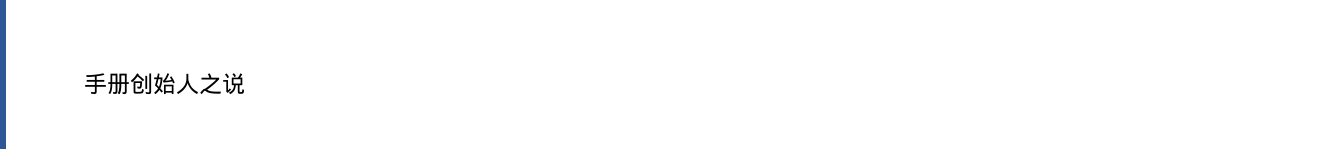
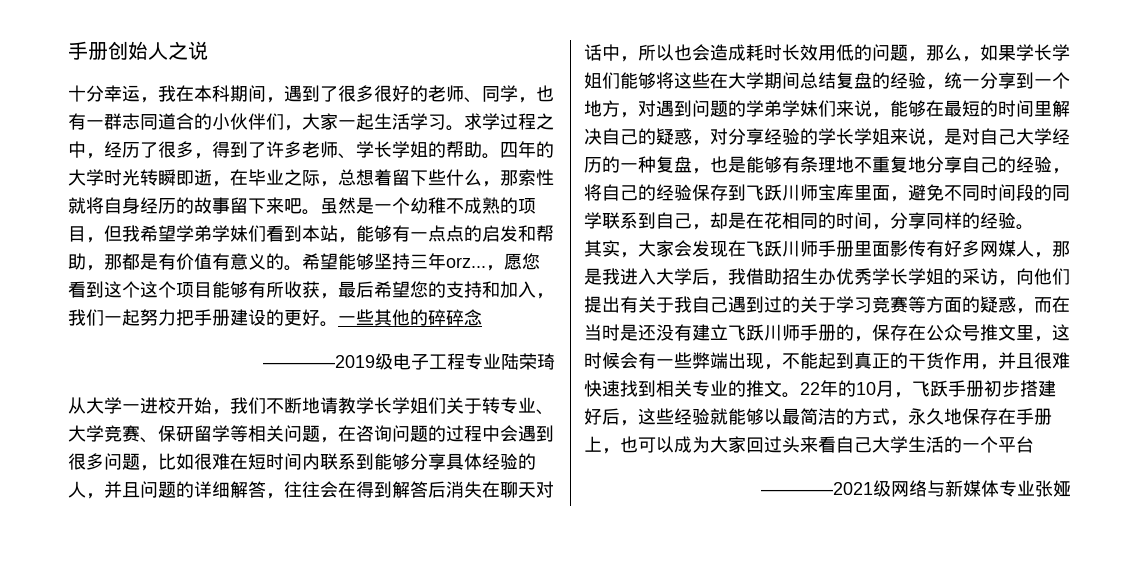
+ 十分幸运，我在本科期间，遇到了很多很好的老师、同学，也有一群志同道合的小伙伴们，大家一起生活学习。求学过程之中，经历了很多，得到了许多老师、学长学姐的帮助。四年的大学时光转瞬即逝，在毕业之际，总想着留下些什么，那索性就将自身经历的故事留下来吧。虽然是一个幼稚不成熟的项目，但我希望学弟学妹们看到本站，能够有一点点的启发和帮助，那都是有价值有意义的。希望能够坚持三年orz...，愿您看到这个这个项目能够有所收获，最后希望您的支持和加入，我们一起努力把手册建设的更好。一些其他的碎碎念
+ ————2019级电子工程专业陆荣琦
+ 从大学一进校开始，我们不断地请教学长学姐们关于转专业、大学竞赛、保研留学等相关问题，在咨询问题的过程中会遇到很多问题，比如很难在短时间内联系到能够分享具体经验的人，并且问题的详细解答，往往会在得到解答后消失在聊天对话中，所以也会造成耗时长效用低的问题，那么，如果学长学姐们能够将这些在大学期间总结复盘的经验，统一分享到一个地方，对遇到问题的学弟学妹们来说，能够在最短的时间里解决自己的疑惑，对分享经验的学长学姐来说，是对自己大学经历的一种复盘，也是能够有条理地不重复地分享自己的经验，将自己的经验保存到飞跃川师宝库里面，避免不同时间段的同学联系到自己，却是在花相同的时间，分享同样的经验。
+ 其实，大家会发现在飞跃川师手册里面影传有好多网媒人，那是我进入大学后，我借助招生办优秀学长学姐的采访，向他们提出有关于我自己遇到过的关于学习竞赛等方面的疑惑，而在当时是还没有建立飞跃川师手册的，保存在公众号推文里，这时候会有一些弊端出现，不能起到真正的干货作用，并且很难快速找到相关专业的推文。22年的10月，飞跃手册初步搭建好后，这些经验就能够以最简洁的方式，永久地保存在手册上，也可以成为大家回过头来看自己大学生活的一个平台
+ ————2021级网络与新媒体专业张娅

